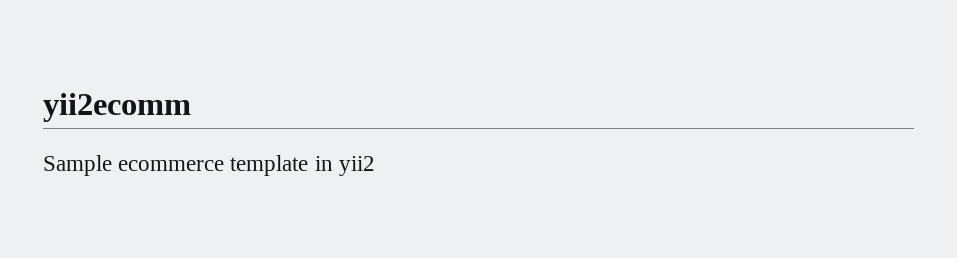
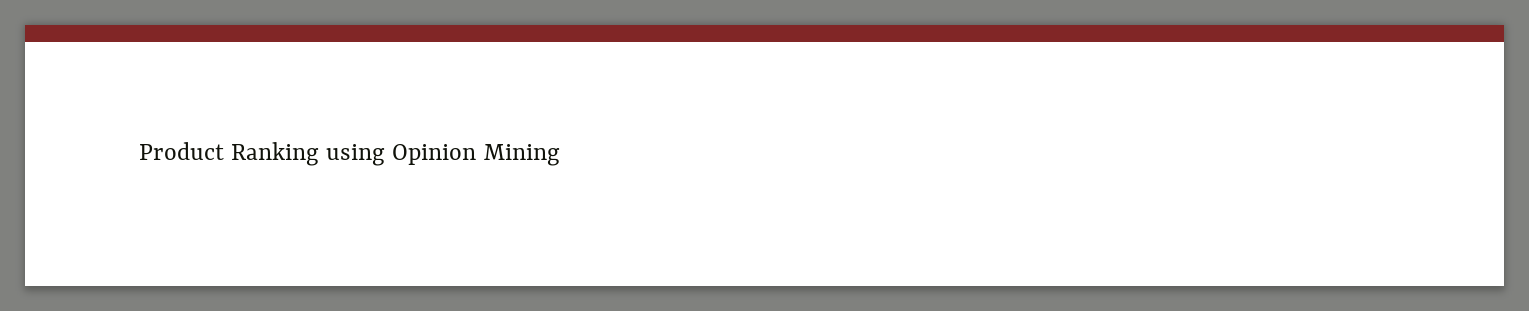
- yii2ecomm
- Sample ecommerce template in yii2
+ Product Ranking using Opinion Mining

